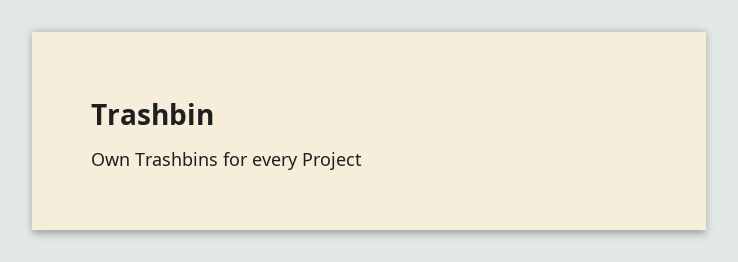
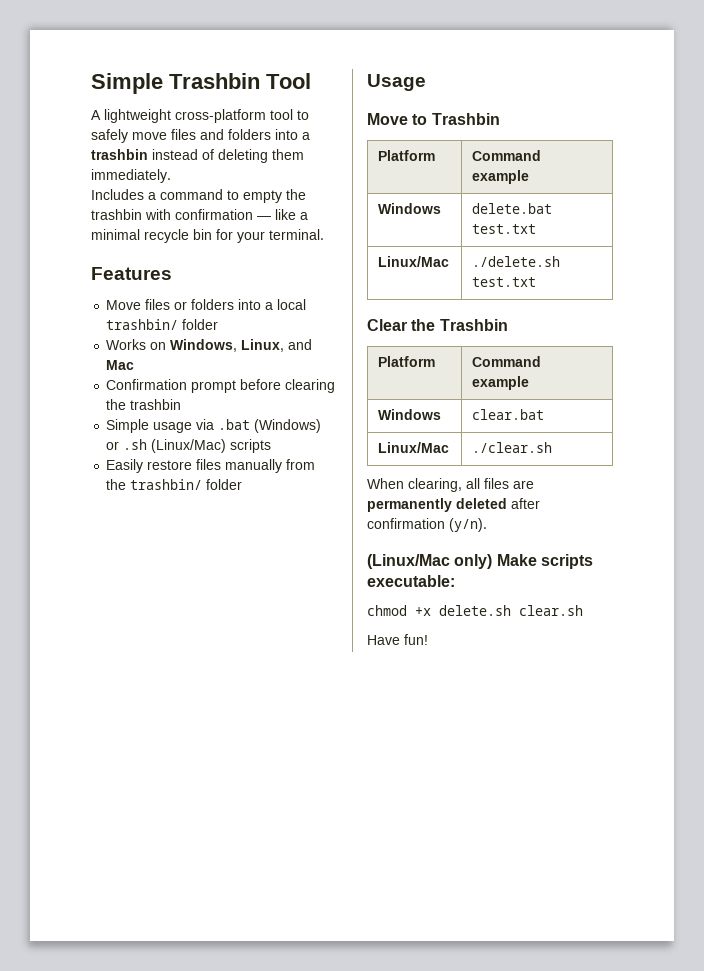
- Trashbin
- Own Trashbins for every Project
+ Simple Trashbin Tool
+ A lightweight cross-platform tool to safely move files and folders into a trashbin instead of deleting them immediately.
+ Includes a command to empty the trashbin with confirmation — like a minimal recycle bin for your terminal.
+ Features
+ Move files or folders into a local trashbin/ folder
+ Works on Windows, Linux, and Mac
+ Confirmation prompt before clearing the trashbin
+ Simple usage via .bat (Windows) or .sh (Linux/Mac) scripts
+ Easily restore files manually from the trashbin/ folder
+ Usage
+ Move to Trashbin
+ Platform | Command example
+ Windows | delete.bat test.txt
+ Linux/Mac | ./delete.sh test.txt
+ Clear the Trashbin
+ Platform | Command example
+ Windows | clear.bat
+ Linux/Mac | ./clear.sh
+ When clearing, all files are permanently deleted after confirmation (y/n).
+ (Linux/Mac only) Make scripts executable:
+ chmod +x delete.sh clear.sh
+ Have fun!

